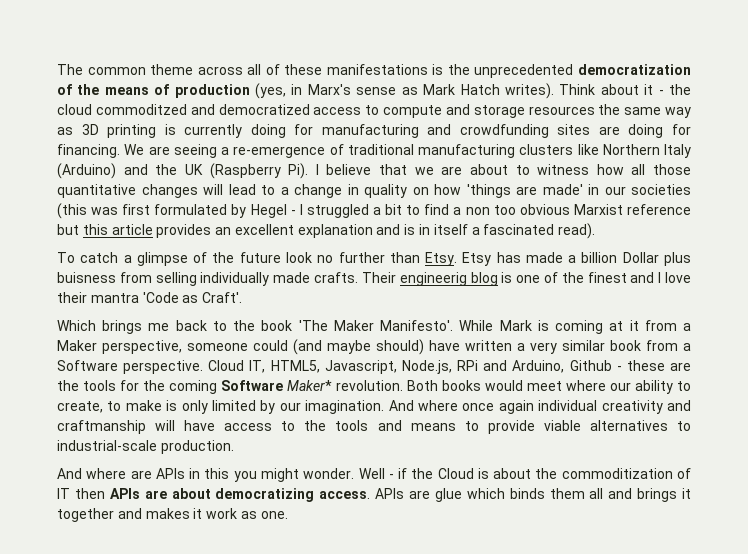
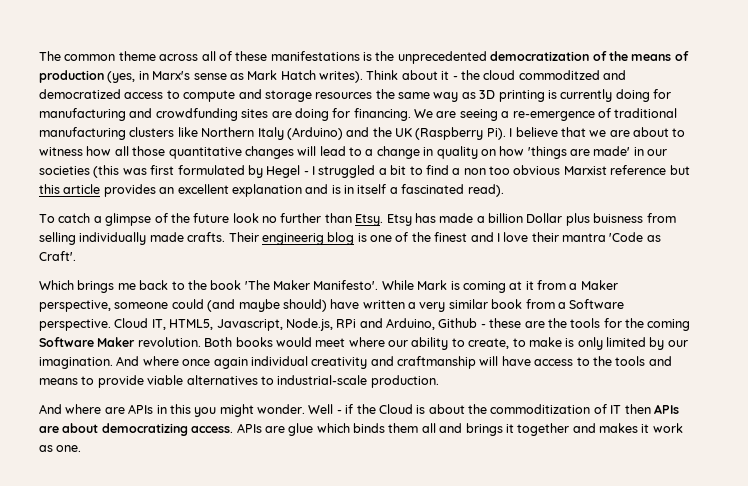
- Cloud IT, HTML5, Javascript, Node.js, RPi and Arduino, Github - these are the tools for the coming Software Maker* revolution.
+ Cloud IT, HTML5, Javascript, Node.js, RPi and Arduino, Github - these are the tools for the coming Software Maker revolution.

